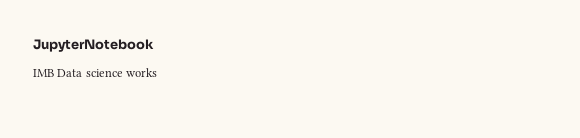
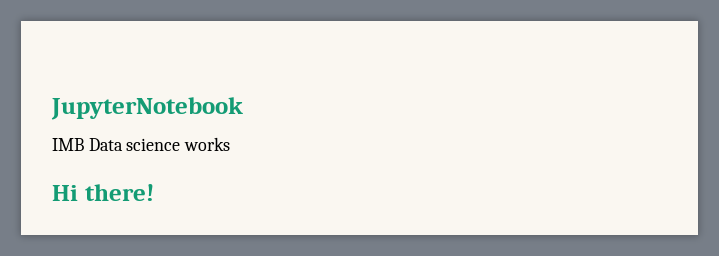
+ Hi there!

